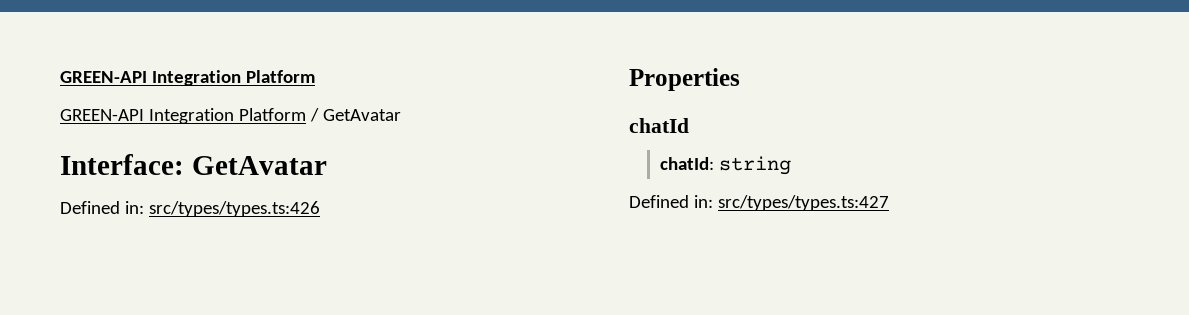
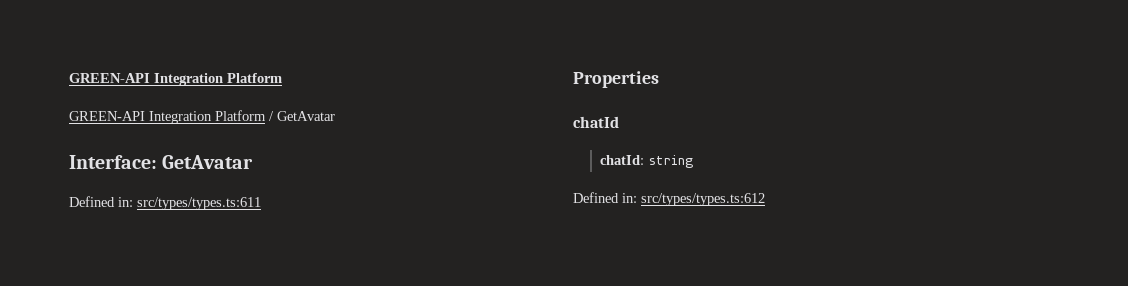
- Defined in: src/types/types.ts:426
+ Defined in: src/types/types.ts:611
- Defined in: src/types/types.ts:427
+ Defined in: src/types/types.ts:612

